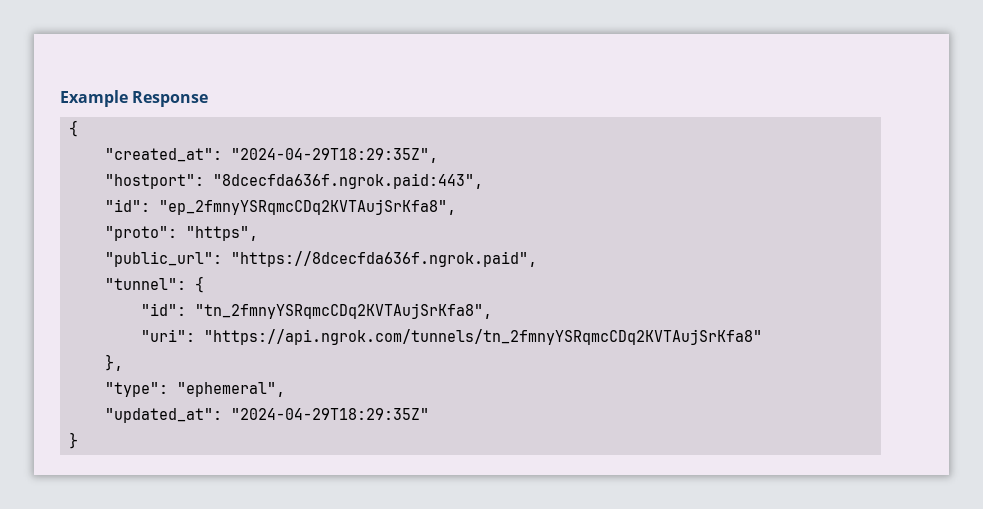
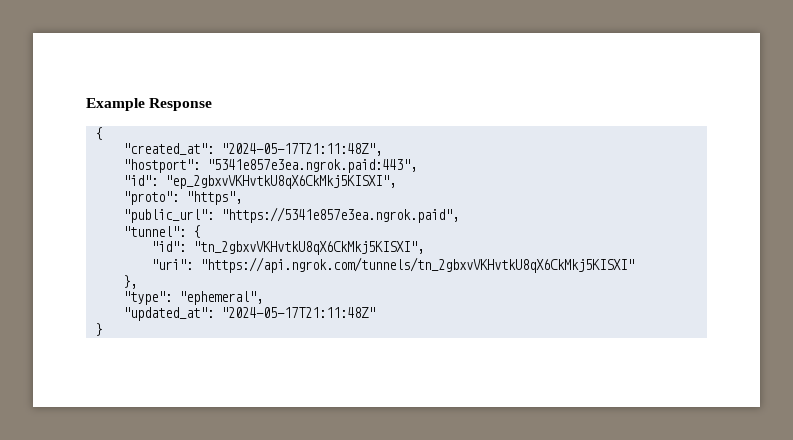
- "created_at": "2024-04-29T18:29:35Z",
+ "created_at": "2024-05-17T21:11:48Z",
- "hostport": "8dcecfda636f.ngrok.paid:443",
- "id": "ep_2fmnyYSRqmcCDq2KVTAujSrKfa8",
+ "hostport": "5341e857e3ea.ngrok.paid:443",
+ "id": "ep_2gbxvVKHvtkU8qX6CkMkj5KISXI",
- "public_url": "https://8dcecfda636f.ngrok.paid",
+ "public_url": "https://5341e857e3ea.ngrok.paid",
- "id": "tn_2fmnyYSRqmcCDq2KVTAujSrKfa8",
+ "id": "tn_2gbxvVKHvtkU8qX6CkMkj5KISXI",
- "uri": "https://api.ngrok.com/tunnels/tn_2fmnyYSRqmcCDq2KVTAujSrKfa8"
+ "uri": "https://api.ngrok.com/tunnels/tn_2gbxvVKHvtkU8qX6CkMkj5KISXI"
- "updated_at": "2024-04-29T18:29:35Z"
+ "updated_at": "2024-05-17T21:11:48Z"

